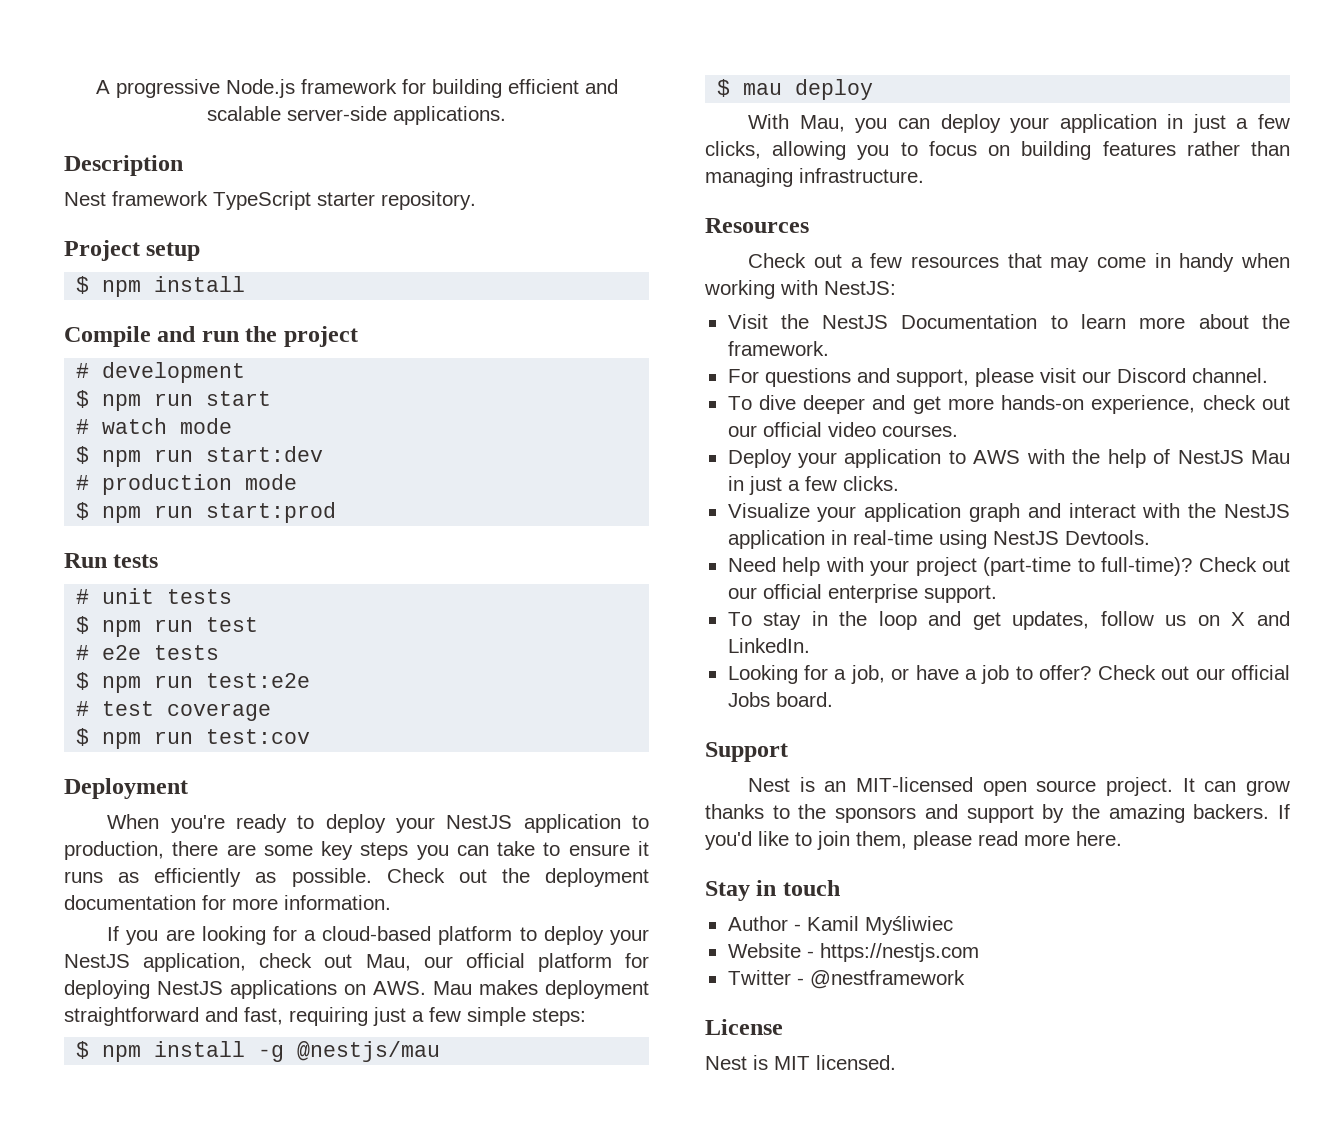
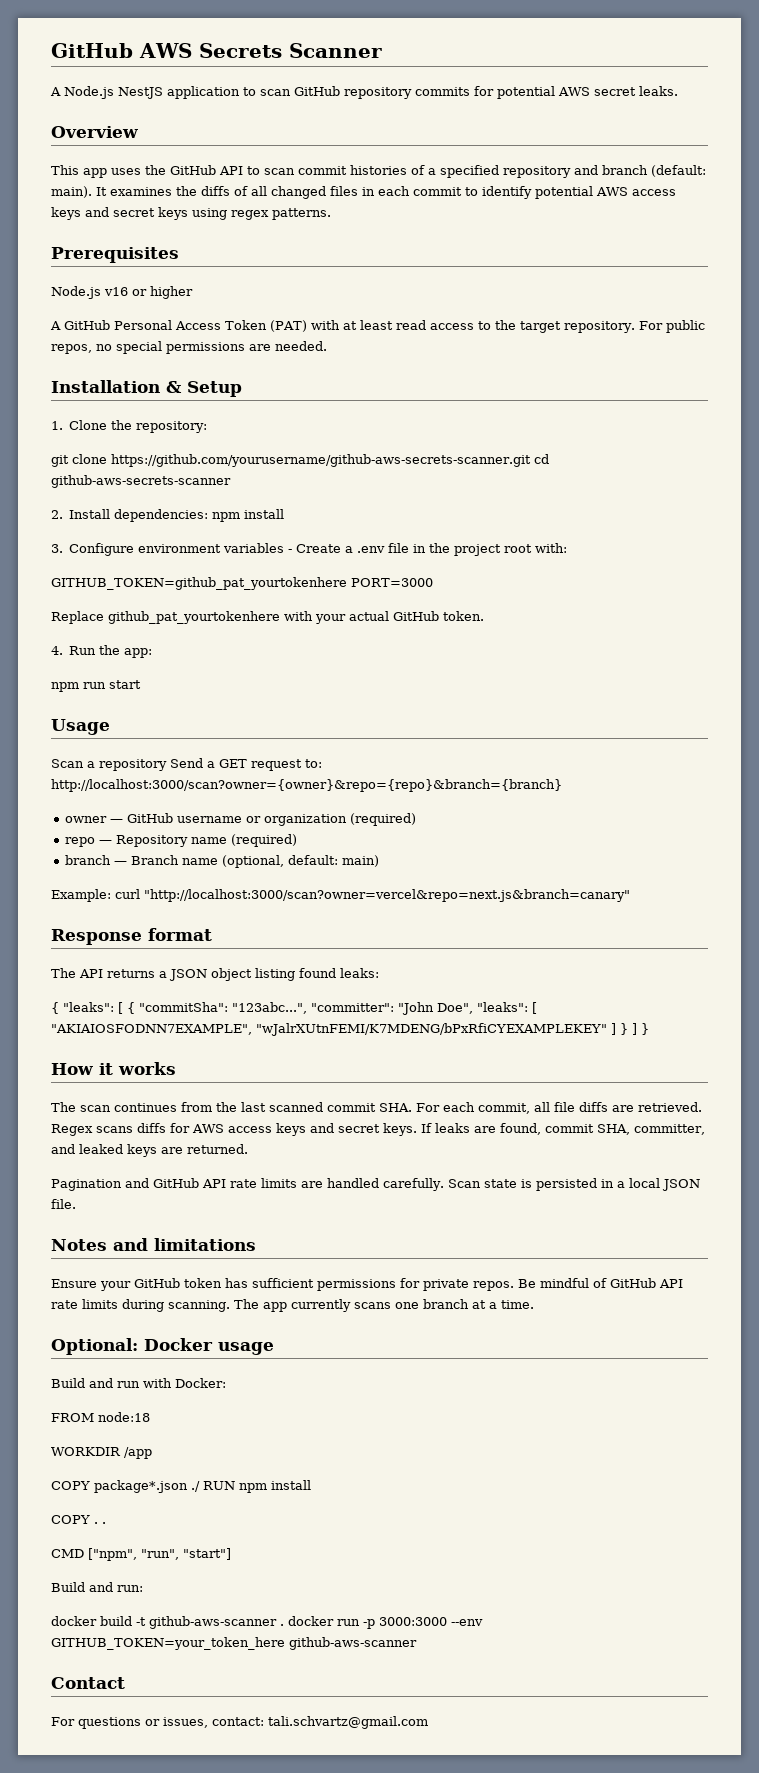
- A progressive Node.js framework for building efficient and scalable server-side applications.
- Description
- Nest framework TypeScript starter repository.
- Project setup
- $ npm install
- Compile and run the project
- # development
- $ npm run start
- # watch mode
- $ npm run start:dev
- # production mode
- $ npm run start:prod
- Run tests
- # unit tests
- $ npm run test
- # e2e tests
- $ npm run test:e2e
- # test coverage
- $ npm run test:cov
- Deployment
- When you're ready to deploy your NestJS application to production, there are some key steps you can take to ensure it runs as efficiently as possible. Check out the deployment documentation for more information.
- If you are looking for a cloud-based platform to deploy your NestJS application, check out Mau, our official platform for deploying NestJS applications on AWS. Mau makes deployment straightforward and fast, requiring just a few simple steps:
- $ npm install -g @nestjs/mau
- $ mau deploy
- With Mau, you can deploy your application in just a few clicks, allowing you to focus on building features rather than managing infrastructure.
- Resources
- Check out a few resources that may come in handy when working with NestJS:
- Visit the NestJS Documentation to learn more about the framework.
- For questions and support, please visit our Discord channel.
- To dive deeper and get more hands-on experience, check out our official video courses.
- Deploy your application to AWS with the help of NestJS Mau in just a few clicks.
- Visualize your application graph and interact with the NestJS application in real-time using NestJS Devtools.
- Need help with your project (part-time to full-time)? Check out our official enterprise support.
- To stay in the loop and get updates, follow us on X and LinkedIn.
- Looking for a job, or have a job to offer? Check out our official Jobs board.
- Support
- Nest is an MIT-licensed open source project. It can grow thanks to the sponsors and support by the amazing backers. If you'd like to join them, please read more here.
- Stay in touch
- Author - Kamil Myśliwiec
- Website - https://nestjs.com
- Twitter - @nestframework
- License
- Nest is MIT licensed.
+ GitHub AWS Secrets Scanner
+ A Node.js NestJS application to scan GitHub repository commits for potential AWS secret leaks.
+ Overview
+ This app uses the GitHub API to scan commit histories of a specified repository and branch (default: main). It examines the diffs of all changed files in each commit to identify potential AWS access keys and secret keys using regex patterns.
+ Prerequisites
+ Node.js v16 or higher
+ A GitHub Personal Access Token (PAT) with at least read access to the target repository. For public repos, no special permissions are needed.
+ Installation & Setup
+ 1. Clone the repository:
+ git clone https://github.com/yourusername/github-aws-secrets-scanner.git cd github-aws-secrets-scanner
+ 2. Install dependencies: npm install
+ 3. Configure environment variables - Create a .env file in the project root with:
+ GITHUB_TOKEN=github_pat_yourtokenhere PORT=3000
+ Replace github_pat_yourtokenhere with your actual GitHub token.
+ 4. Run the app:
+ npm run start
+ Usage
+ Scan a repository Send a GET request to: http://localhost:3000/scan?owner={owner}&repo={repo}&branch={branch}
+ owner — GitHub username or organization (required)
+ repo — Repository name (required)
+ branch — Branch name (optional, default: main)
+ Example: curl "http://localhost:3000/scan?owner=vercel&repo=next.js&branch=canary"
+ Response format
+ The API returns a JSON object listing found leaks:
+ { "leaks": [ { "commitSha": "123abc...", "committer": "John Doe", "leaks": [ "AKIAIOSFODNN7EXAMPLE", "wJalrXUtnFEMI/K7MDENG/bPxRfiCYEXAMPLEKEY" ] } ] }
+ How it works
+ The scan continues from the last scanned commit SHA. For each commit, all file diffs are retrieved. Regex scans diffs for AWS access keys and secret keys. If leaks are found, commit SHA, committer, and leaked keys are returned.
+ Pagination and GitHub API rate limits are handled carefully. Scan state is persisted in a local JSON file.
+ Notes and limitations
+ Ensure your GitHub token has sufficient permissions for private repos. Be mindful of GitHub API rate limits during scanning. The app currently scans one branch at a time.
+ Optional: Docker usage
+ Build and run with Docker:
+ FROM node:18
+ WORKDIR /app
+ COPY package*.json ./ RUN npm install
+ COPY . .
+ CMD ["npm", "run", "start"]
+ Build and run:
+ docker build -t github-aws-scanner . docker run -p 3000:3000 --env GITHUB_TOKEN=your_token_here github-aws-scanner
+ Contact
+ For questions or issues, contact: tali.schvartz@gmail.com

